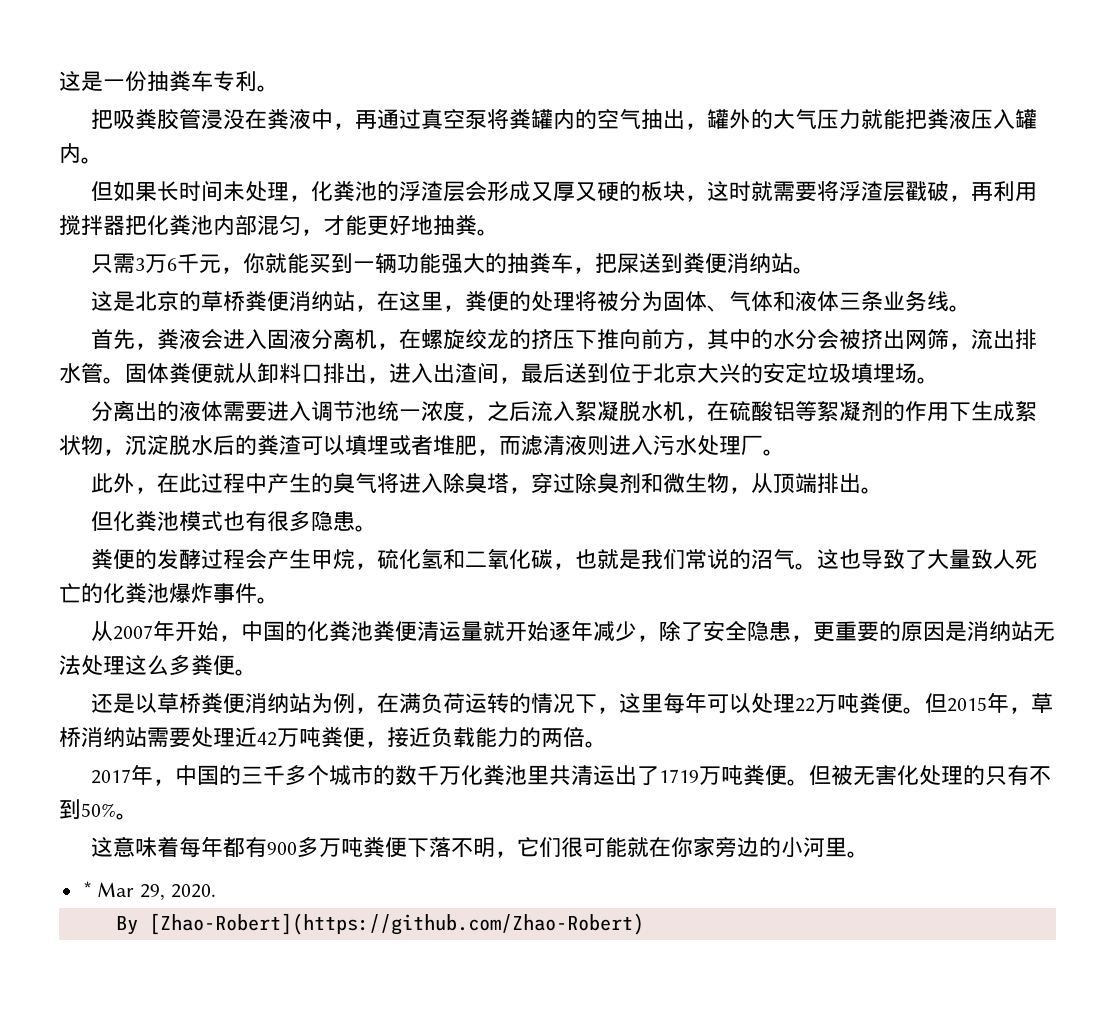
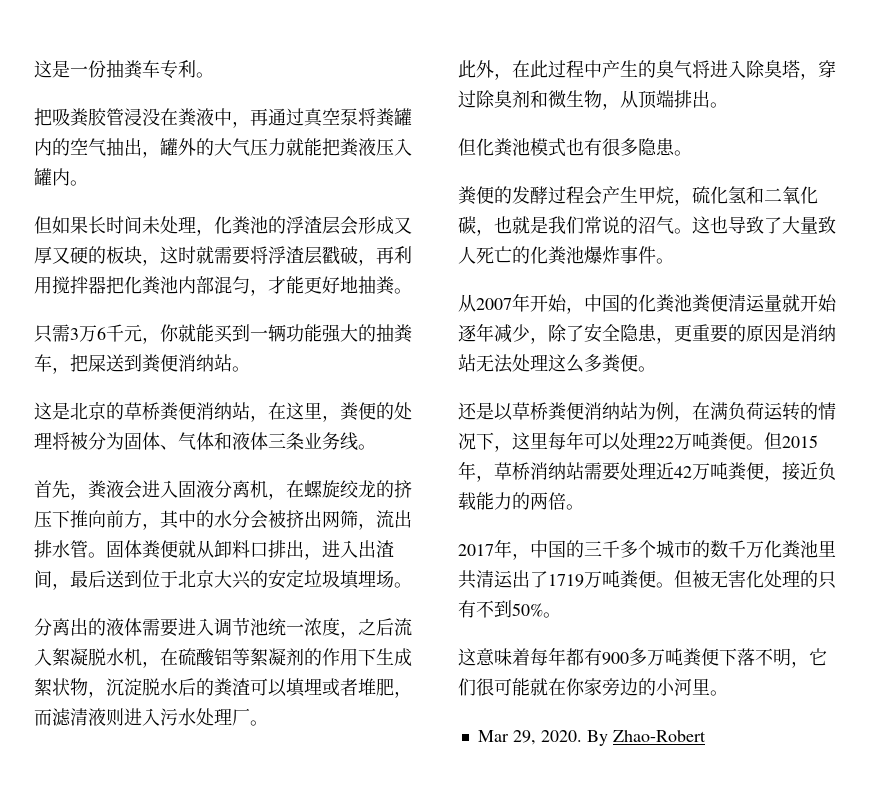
- * Mar 29, 2020.
- By [Zhao-Robert](https://github.com/Zhao-Robert)
+ Mar 29, 2020. By Zhao-Robert

